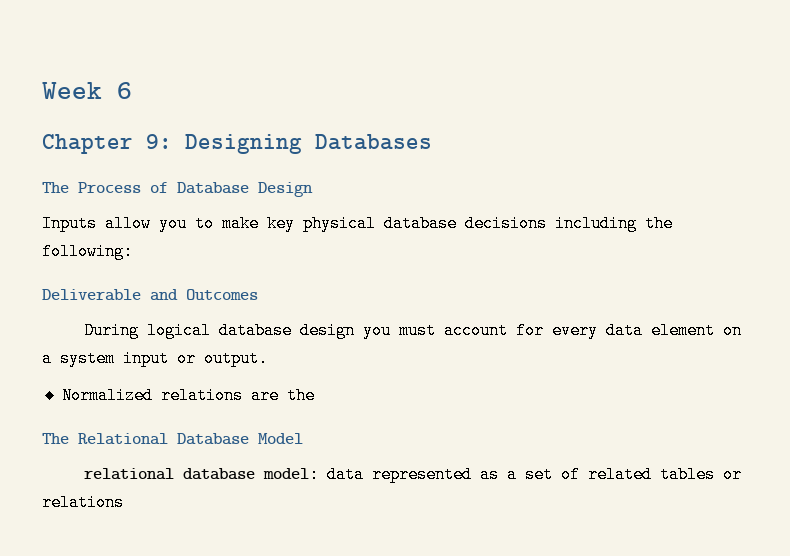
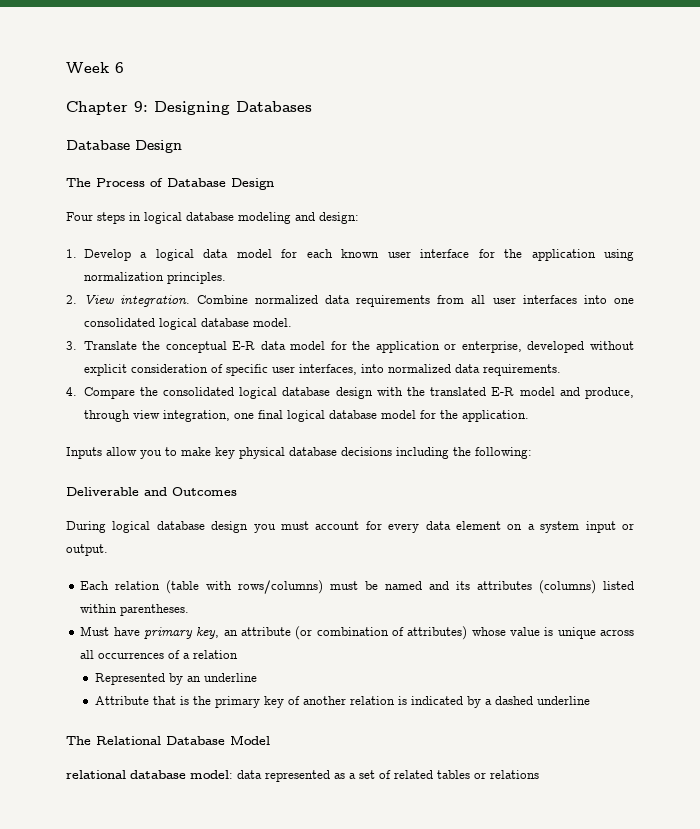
  Chapter 9: Designing Databases
+ Database Design
+ Four steps in logical database modeling and design:
+ 1. Develop a logical data model for each known user interface for the application using normalization principles.
+ 2. View integration. Combine normalized data requirements from all user interfaces into one consolidated logical database model.
+ 3. Translate the conceptual E-R data model for the application or enterprise, developed without explicit consideration of specific user interfaces, into normalized data requirements.
+ 4. Compare the consolidated logical database design with the translated E-R model and produce, through view integration, one final logical database model for the application.
- Normalized relations are the
+ Each relation (table with rows/columns) must be named and its attributes (columns) listed within parentheses.
+ Must have primary key, an attribute (or combination of attributes) whose value is unique across all occurrences of a relation
+ Represented by an underline
+ Attribute that is the primary key of another relation is indicated by a dashed underline

